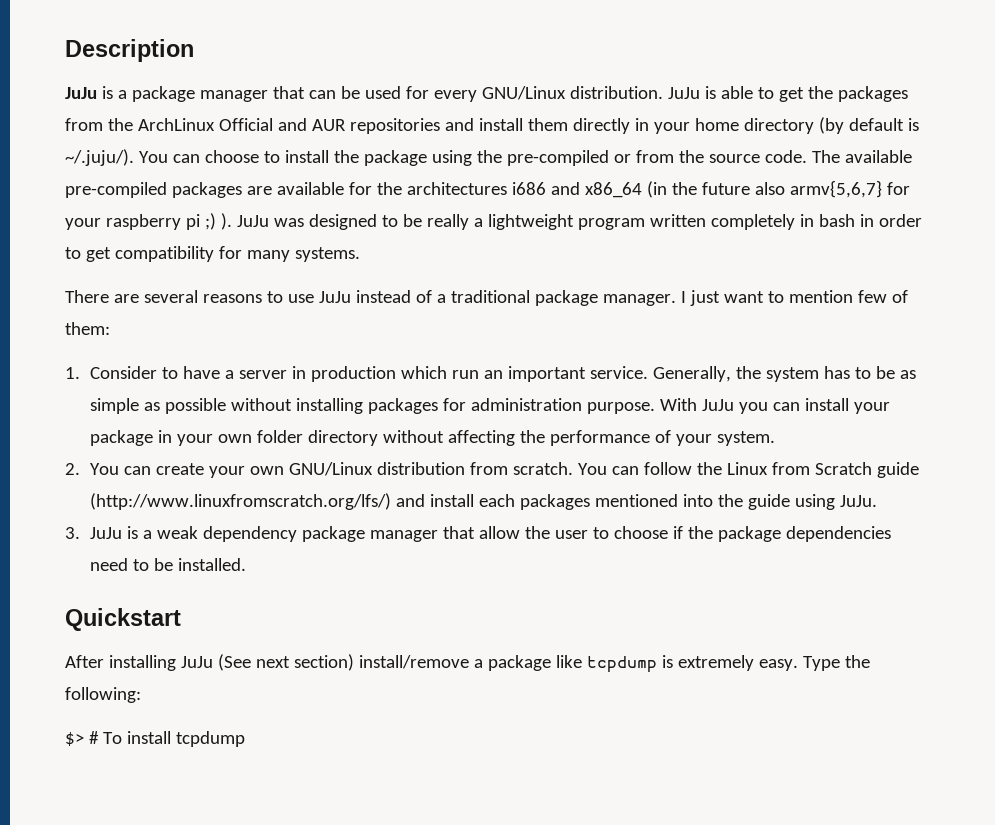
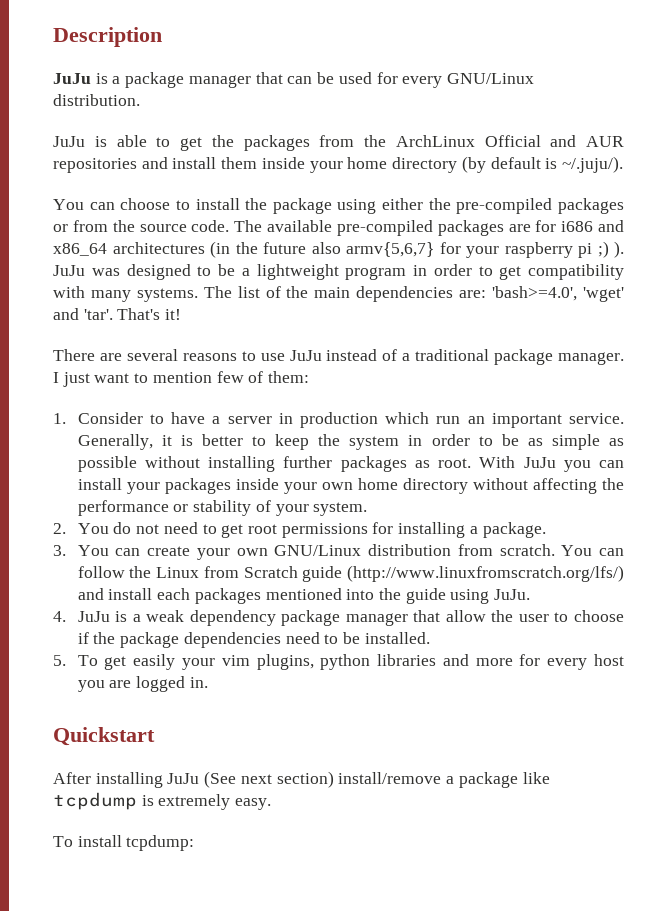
- JuJu is a package manager that can be used for every GNU/Linux distribution. JuJu is able to get the packages from the ArchLinux Official and AUR repositories and install them directly in your home directory (by default is ~/.juju/). You can choose to install the package using the pre-compiled or from the source code.
+ JuJu is a package manager that can be used for every GNU/Linux distribution.
+ JuJu is able to get the packages from the ArchLinux Official and AUR repositories and install them inside your home directory (by default is ~/.juju/).
+ You can choose to install the package using either the pre-compiled packages or from the source code.
- The available pre-compiled packages are available for the architectures i686 and x86_64 (in the future also armv{5,6,7} for your raspberry pi ;) ).
+ The available pre-compiled packages are for i686 and x86_64 architectures (in the future also armv{5,6,7} for your raspberry pi ;) ).
- JuJu was designed to be really a lightweight program written completely in bash in order to get compatibility for many systems.
+ JuJu was designed to be a lightweight program in order to get compatibility with many systems. The list of the main dependencies are: 'bash>=4.0', 'wget' and 'tar'. That's it!
- Generally, the system has to be as simple as possible without installing packages for administration purpose.
+ Generally, it is better to keep the system in order to be as simple as possible without installing further packages as root.
- With JuJu you can install your package in your own folder directory without affecting the performance of your system.
+ With JuJu you can install your packages inside your own home directory without affecting the performance or stability of your system.
- 2. You can create your own GNU/Linux distribution from scratch.
+ 2. You do not need to get root permissions for installing a package.
+ 3. You can create your own GNU/Linux distribution from scratch.
- 3. JuJu is a weak dependency package manager that allow the user to choose if the package dependencies need to be installed.
+ 4. JuJu is a weak dependency package manager that allow the user to choose if the package dependencies need to be installed.
+ 5. To get easily your vim plugins, python libraries and more for every host you are logged in.
- After installing JuJu (See next section) install/remove a package like tcpdump is extremely easy. Type the following:
- $> # To install tcpdump
+ After installing JuJu (See next section) install/remove a package like tcpdump is extremely easy.
+ To install tcpdump:

